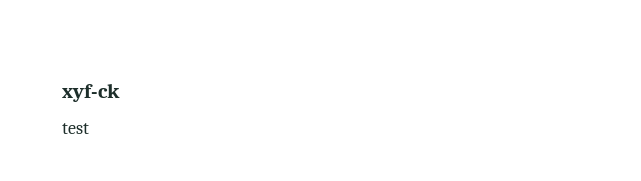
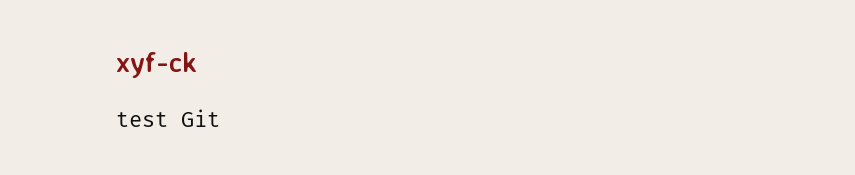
- test
+ test Git

